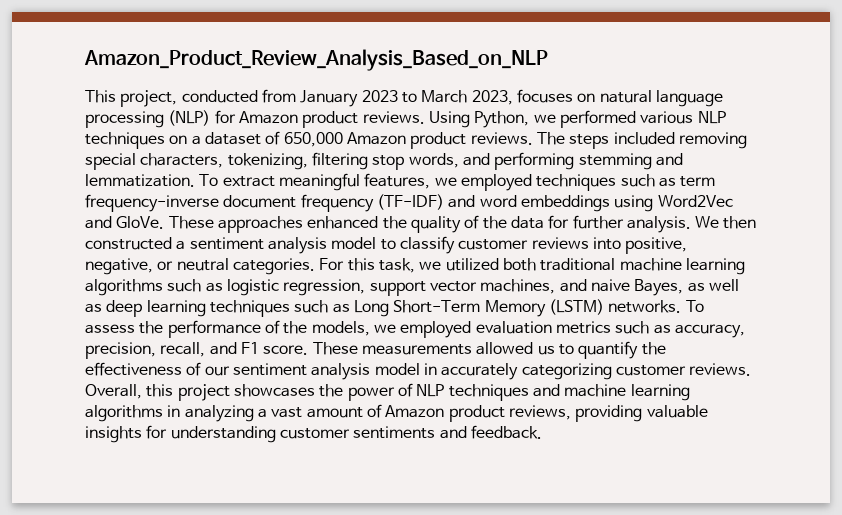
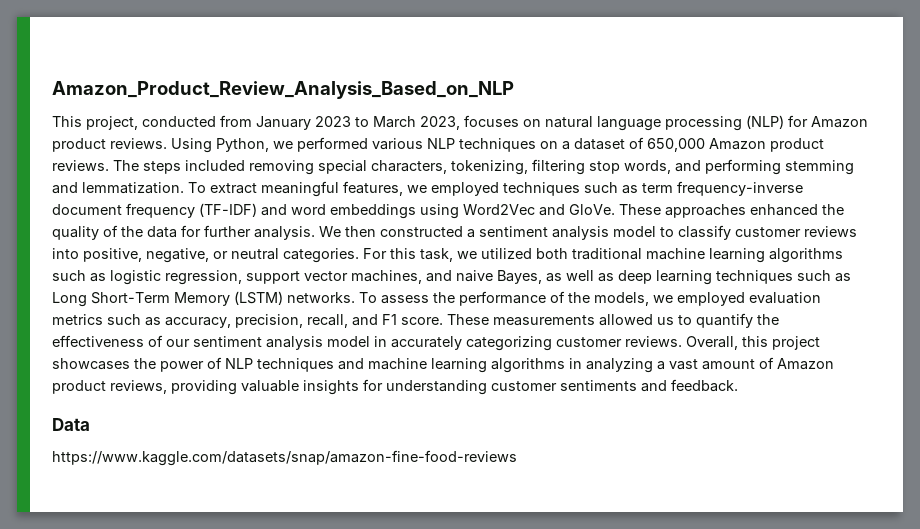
+ Data
+ https://www.kaggle.com/datasets/snap/amazon-fine-food-reviews

